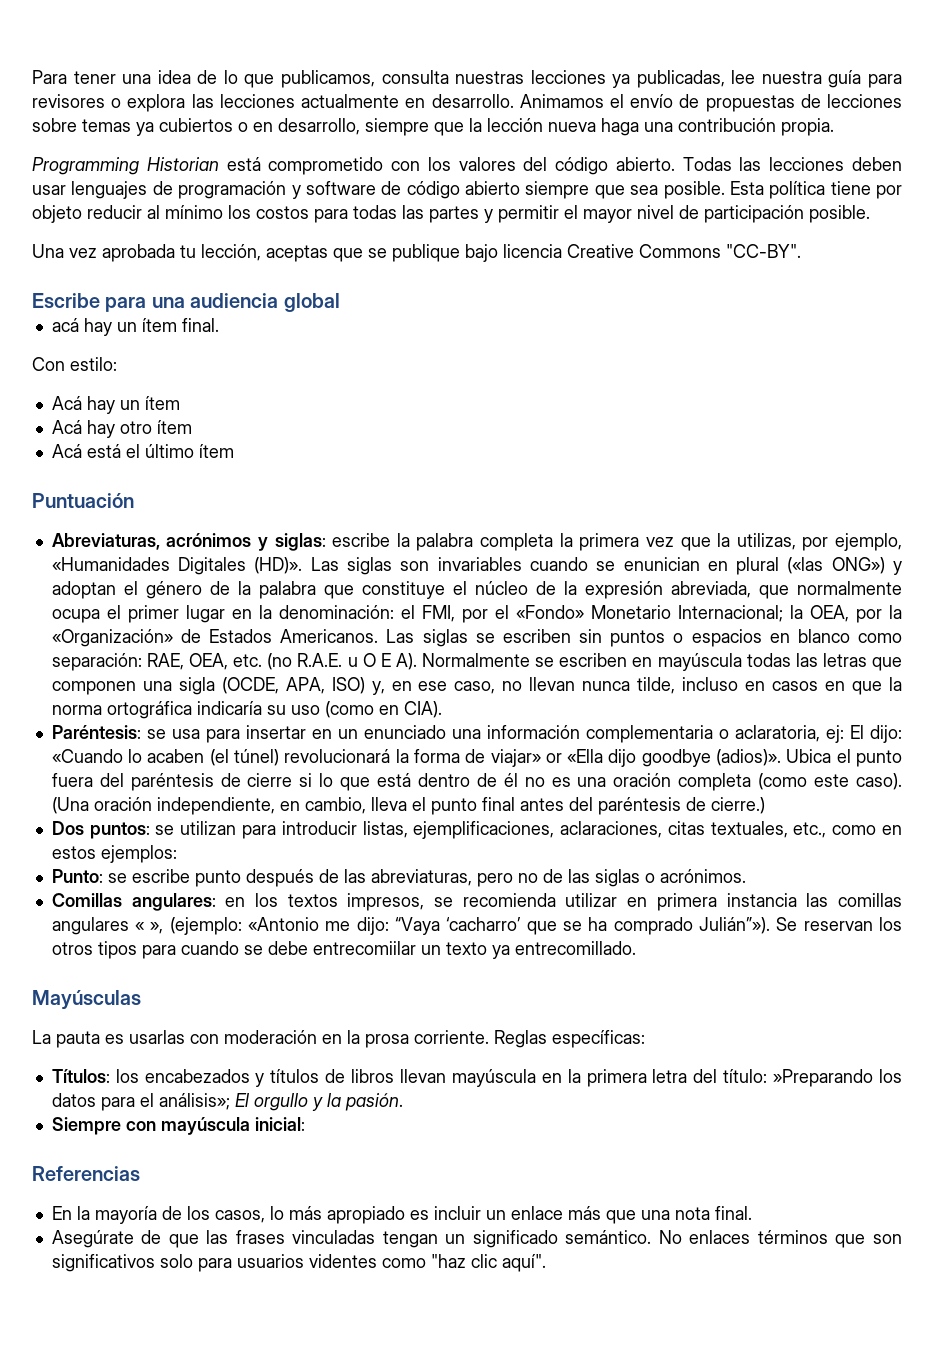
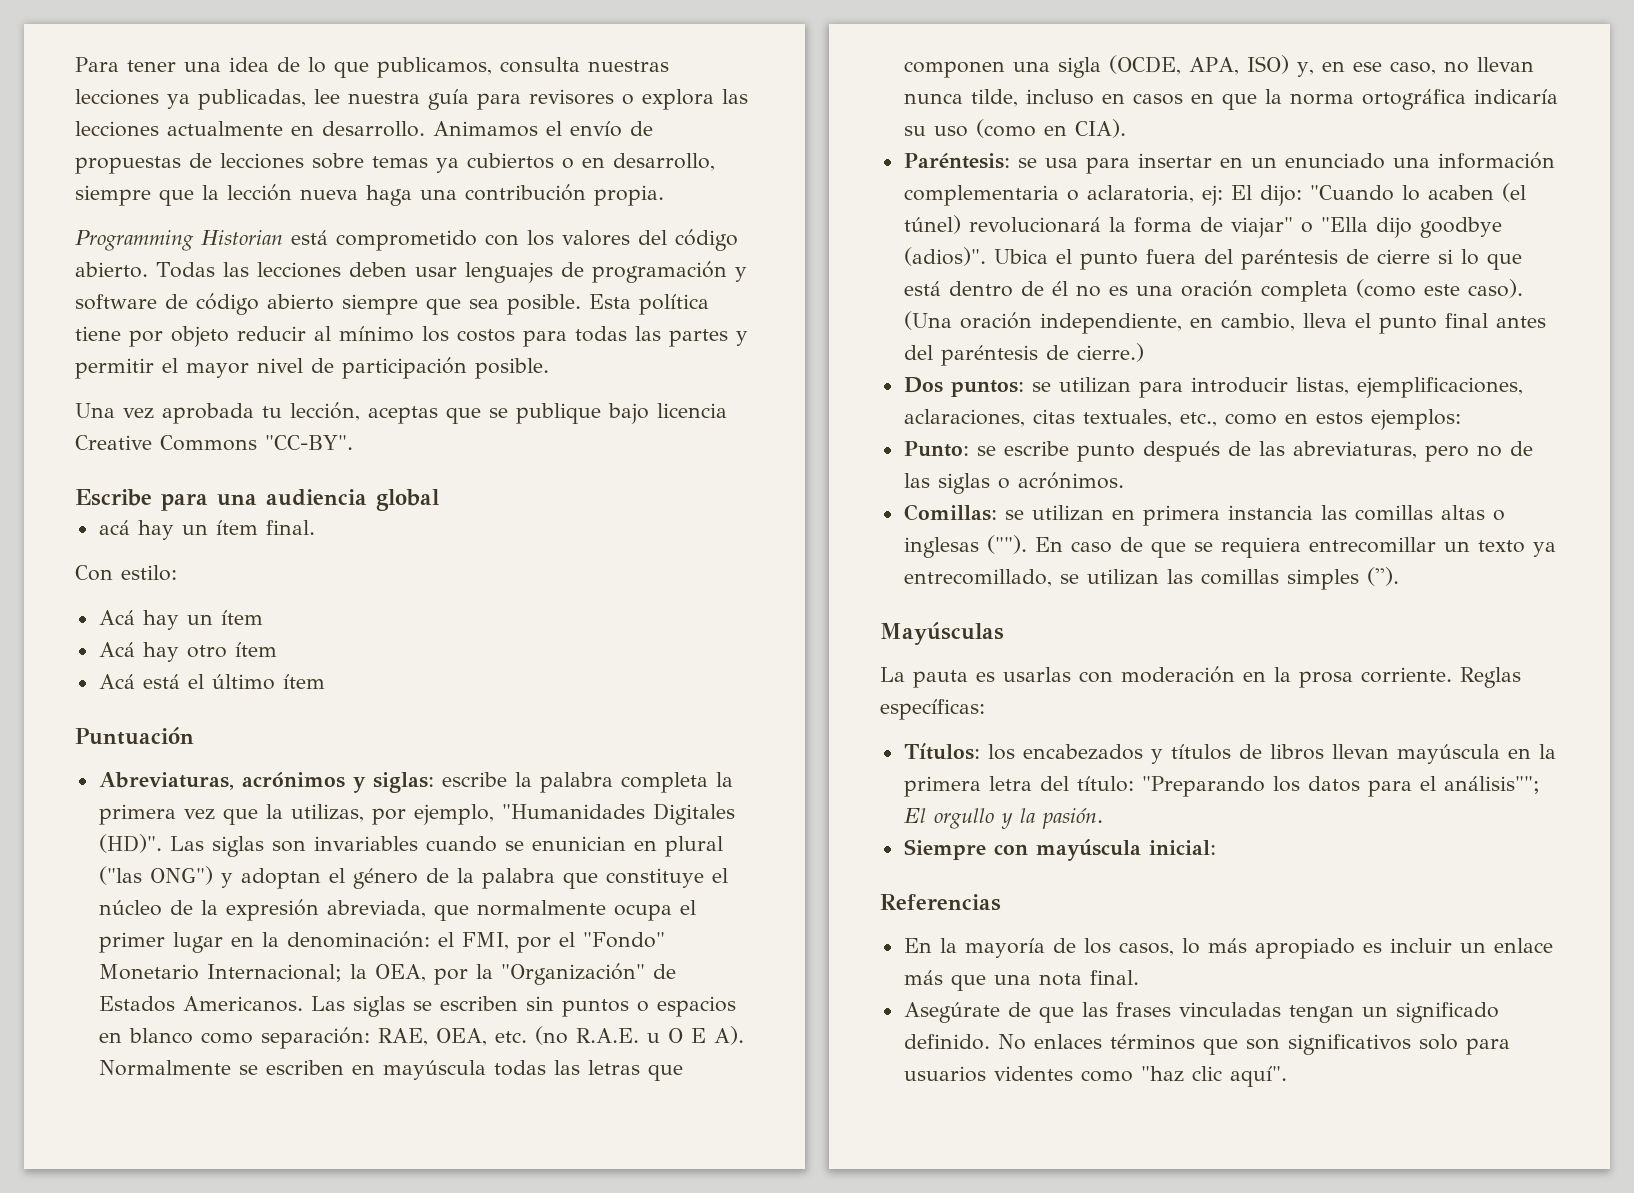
- Abreviaturas, acrónimos y siglas: escribe la palabra completa la primera vez que la utilizas, por ejemplo, «Humanidades Digitales (HD)».
+ Abreviaturas, acrónimos y siglas: escribe la palabra completa la primera vez que la utilizas, por ejemplo, "Humanidades Digitales (HD)".
- Las siglas son invariables cuando se enunician en plural («las ONG») y adoptan el género de la palabra que constituye el núcleo de la expresión abreviada, que normalmente ocupa el primer lugar en la denominación: el FMI, por el «Fondo» Monetario Internacional; la OEA, por la «Organización» de Estados Americanos.
+ Las siglas son invariables cuando se enunician en plural ("las ONG") y adoptan el género de la palabra que constituye el núcleo de la expresión abreviada, que normalmente ocupa el primer lugar en la denominación: el FMI, por el "Fondo" Monetario Internacional; la OEA, por la "Organización" de Estados Americanos.
- Paréntesis: se usa para insertar en un enunciado una información complementaria o aclaratoria, ej: El dijo: «Cuando lo acaben (el túnel) revolucionará la forma de viajar» or «Ella dijo goodbye (adios)».
+ Paréntesis: se usa para insertar en un enunciado una información complementaria o aclaratoria, ej: El dijo: "Cuando lo acaben (el túnel) revolucionará la forma de viajar" o "Ella dijo goodbye (adios)".
- Comillas angulares: en los textos impresos, se recomienda utilizar en primera instancia las comillas angulares « », (ejemplo: «Antonio me dijo: “Vaya ‘cacharro’ que se ha comprado Julián”»). Se reservan los otros tipos para cuando se debe entrecomiilar un texto ya entrecomillado.
+ Comillas: se utilizan en primera instancia las comillas altas o inglesas (""). En caso de que se requiera entrecomillar un texto ya entrecomillado, se utilizan las comillas simples ('').
- Títulos: los encabezados y títulos de libros llevan mayúscula en la primera letra del título: »Preparando los datos para el análisis»; El orgullo y la pasión.
+ Títulos: los encabezados y títulos de libros llevan mayúscula en la primera letra del título: "Preparando los datos para el análisis""; El orgullo y la pasión.
- Asegúrate de que las frases vinculadas tengan un significado semántico.
+ Asegúrate de que las frases vinculadas tengan un significado definido.

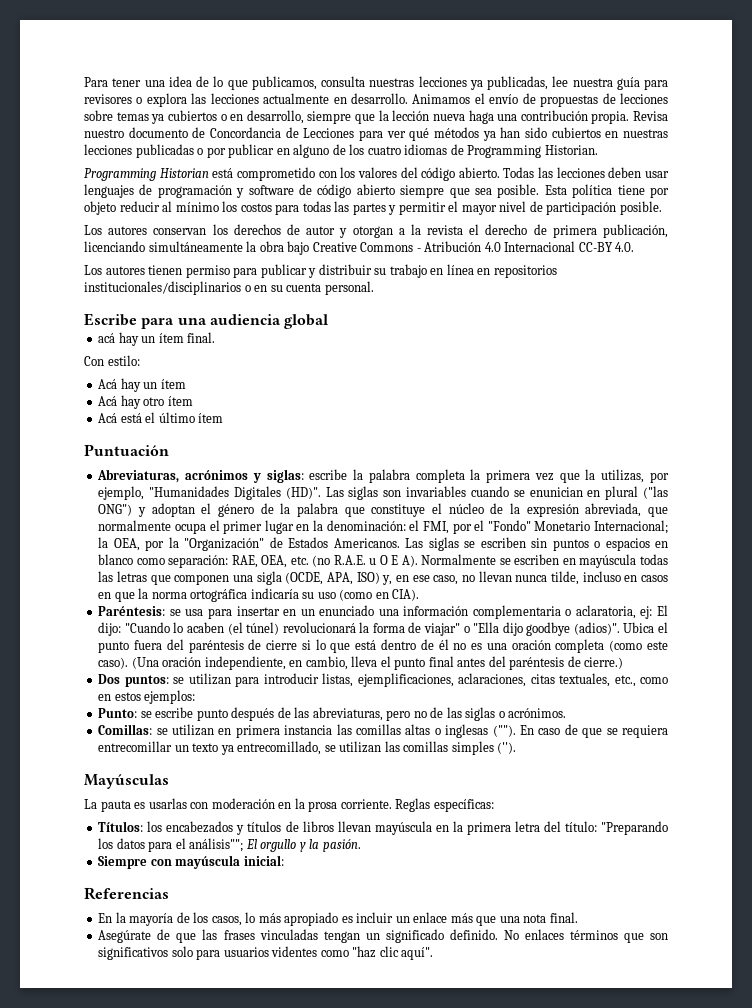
+ Revisa nuestro documento de Concordancia de Lecciones para ver qué métodos ya han sido cubiertos en nuestras lecciones publicadas o por publicar en alguno de los cuatro idiomas de Programming Historian.
- Una vez aprobada tu lección, aceptas que se publique bajo licencia Creative Commons "CC-BY".
+ Los autores conservan los derechos de autor y otorgan a la revista el derecho de primera publicación, licenciando simultáneamente la obra bajo Creative Commons - Atribución 4.0 Internacional CC-BY 4.0.
+ Los autores tienen permiso para publicar y distribuir su trabajo en línea en repositorios institucionales/disciplinarios o en su cuenta personal.

